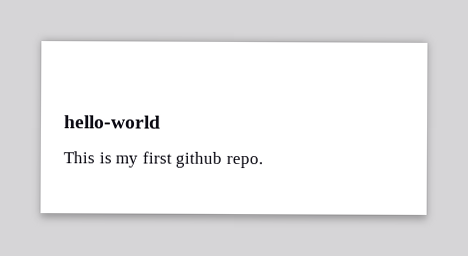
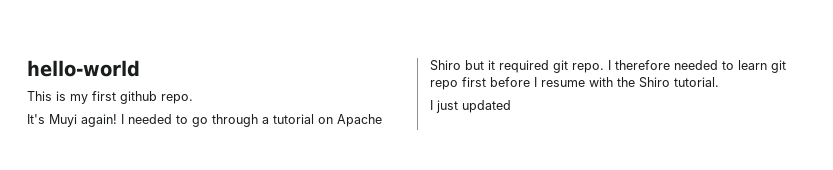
+ It's Muyi again! I needed to go through a tutorial on Apache Shiro but it required git repo. I therefore needed to learn git repo first before I resume with the Shiro tutorial.
+ I just updated

